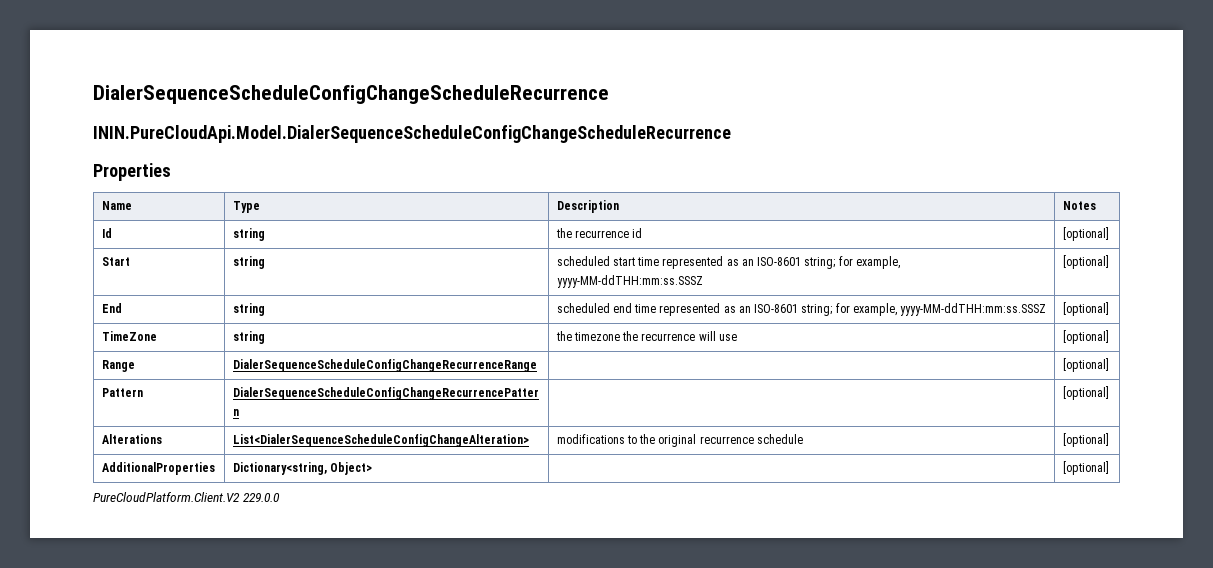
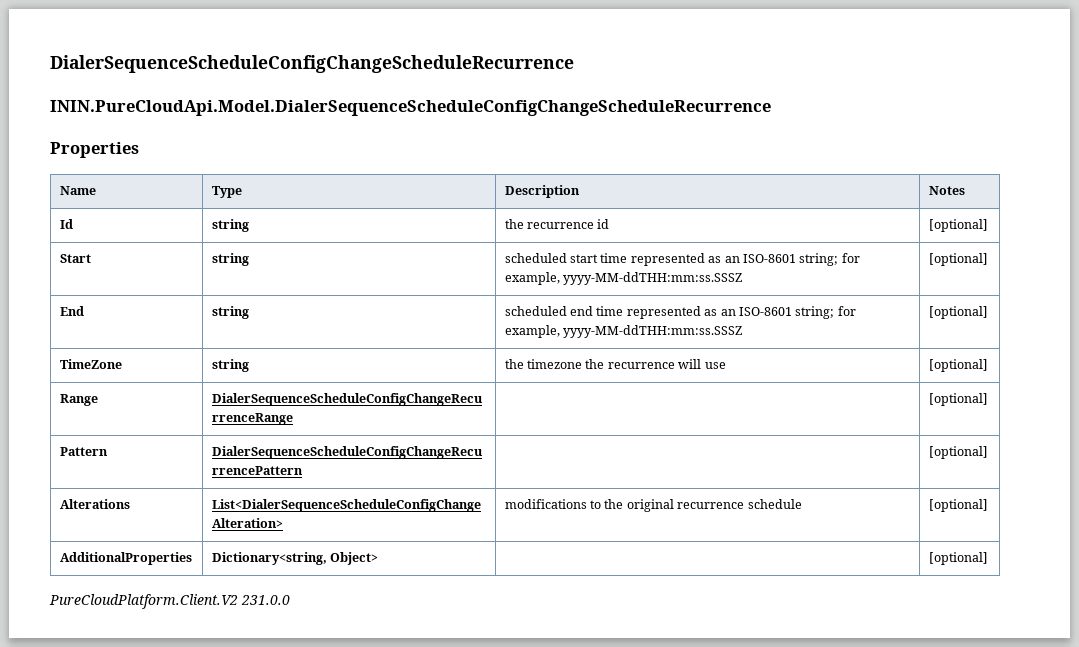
- PureCloudPlatform.Client.V2 229.0.0
+ PureCloudPlatform.Client.V2 231.0.0

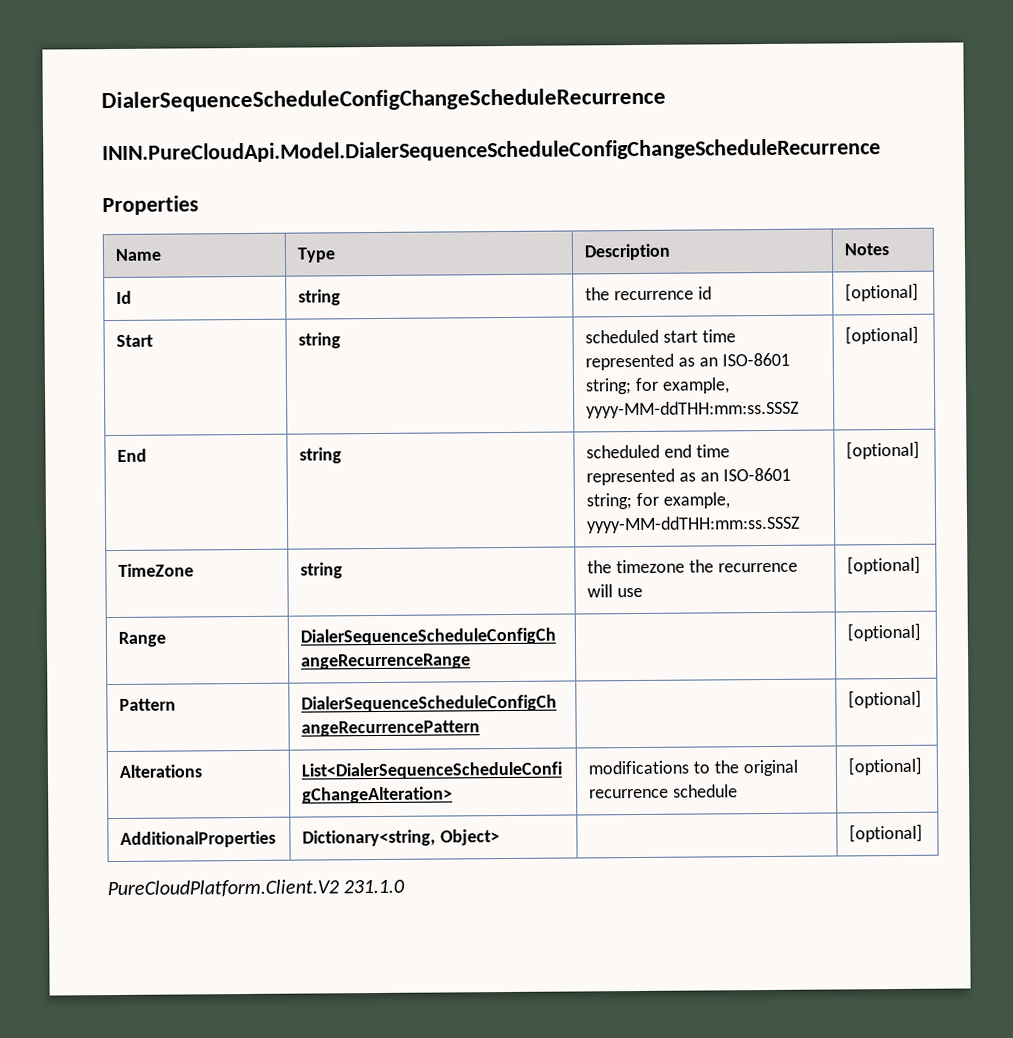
- PureCloudPlatform.Client.V2 231.0.0
+ PureCloudPlatform.Client.V2 231.1.0

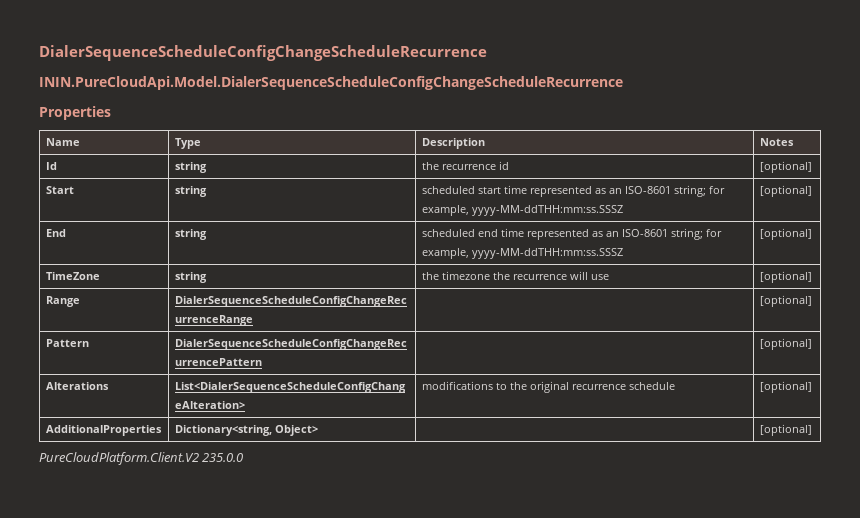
- PureCloudPlatform.Client.V2 231.1.0
+ PureCloudPlatform.Client.V2 235.0.0

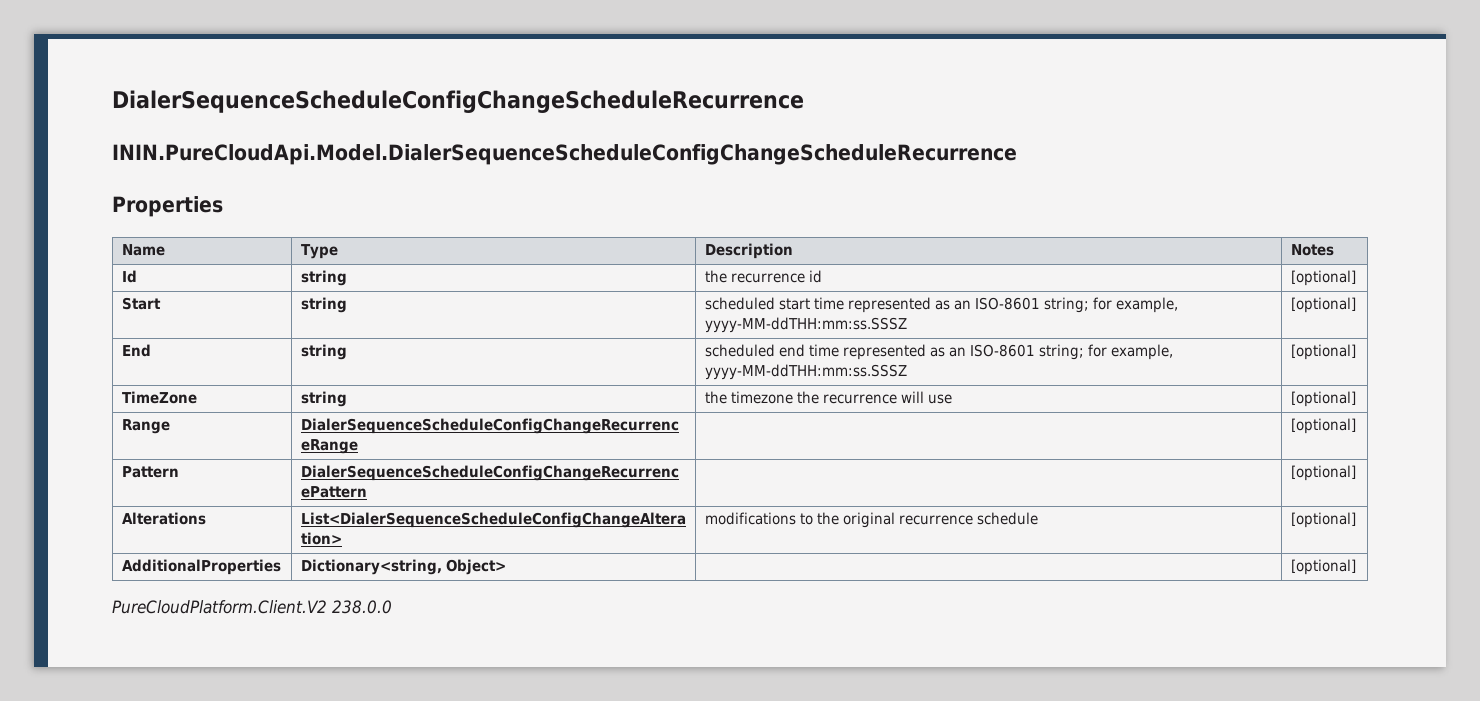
- PureCloudPlatform.Client.V2 235.0.0
+ PureCloudPlatform.Client.V2 238.0.0

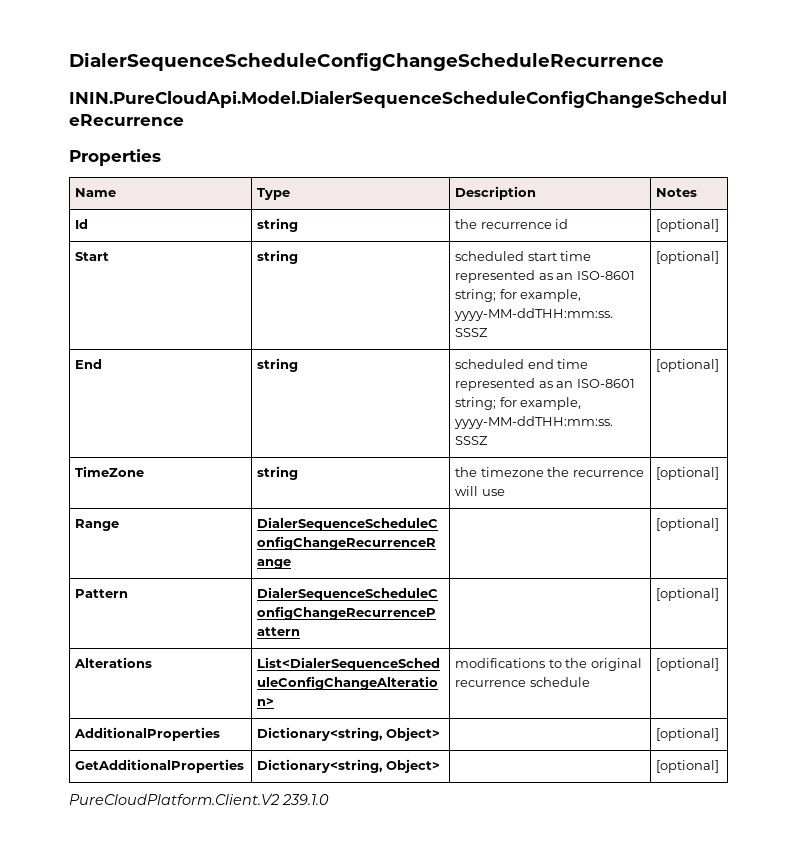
+ GetAdditionalProperties | Dictionary<string, Object> | | [optional]
- PureCloudPlatform.Client.V2 238.0.0
+ PureCloudPlatform.Client.V2 239.1.0

